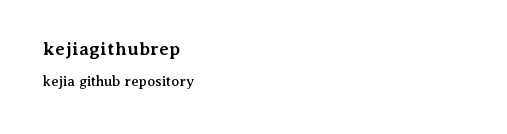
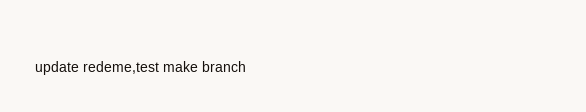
- kejiagithubrep
- kejia github repository
+ update redeme,test make branch

